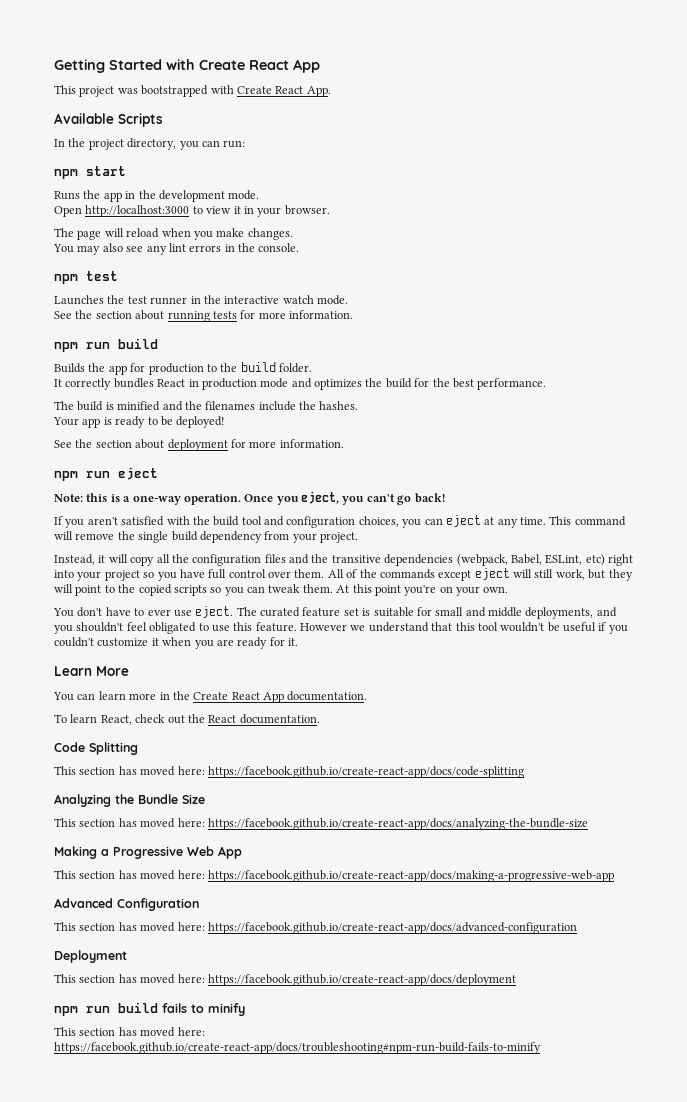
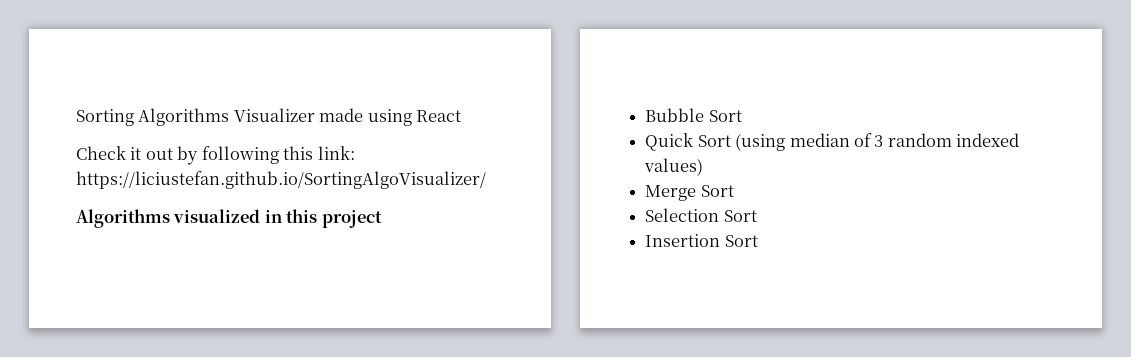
- Getting Started with Create React App
- This project was bootstrapped with Create React App.
- Available Scripts
- In the project directory, you can run:
- npm start
- Runs the app in the development mode.
- Open http://localhost:3000 to view it in your browser.
- The page will reload when you make changes.
- You may also see any lint errors in the console.
- npm test
- Launches the test runner in the interactive watch mode.
- See the section about running tests for more information.
- npm run build
- Builds the app for production to the build folder.
- It correctly bundles React in production mode and optimizes the build for the best performance.
- The build is minified and the filenames include the hashes.
- Your app is ready to be deployed!
- See the section about deployment for more information.
- npm run eject
- Note: this is a one-way operation. Once you eject, you can't go back!
- If you aren't satisfied with the build tool and configuration choices, you can eject at any time. This command will remove the single build dependency from your project.
- Instead, it will copy all the configuration files and the transitive dependencies (webpack, Babel, ESLint, etc) right into your project so you have full control over them. All of the commands except eject will still work, but they will point to the copied scripts so you can tweak them. At this point you're on your own.
- You don't have to ever use eject. The curated feature set is suitable for small and middle deployments, and you shouldn't feel obligated to use this feature. However we understand that this tool wouldn't be useful if you couldn't customize it when you are ready for it.
- Learn More
- You can learn more in the Create React App documentation.
- To learn React, check out the React documentation.
- Code Splitting
- This section has moved here: https://facebook.github.io/create-react-app/docs/code-splitting
- Analyzing the Bundle Size
- This section has moved here: https://facebook.github.io/create-react-app/docs/analyzing-the-bundle-size
- Making a Progressive Web App
- This section has moved here: https://facebook.github.io/create-react-app/docs/making-a-progressive-web-app
- Advanced Configuration
- This section has moved here: https://facebook.github.io/create-react-app/docs/advanced-configuration
- Deployment
- This section has moved here: https://facebook.github.io/create-react-app/docs/deployment
- npm run build fails to minify
- This section has moved here: https://facebook.github.io/create-react-app/docs/troubleshooting#npm-run-build-fails-to-minify
+ Sorting Algorithms Visualizer made using React
+ Check it out by following this link: https://liciustefan.github.io/SortingAlgoVisualizer/
+ Algorithms visualized in this project
+ Bubble Sort
+ Quick Sort (using median of 3 random indexed values)
+ Merge Sort
+ Selection Sort
+ Insertion Sort

